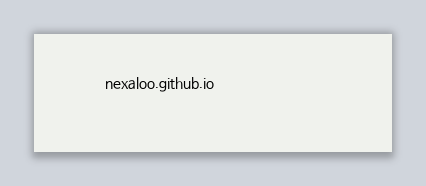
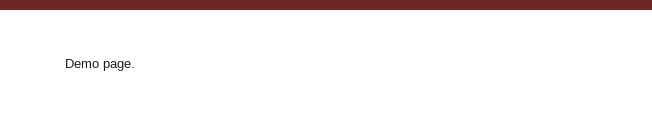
- nexaloo.github.io
+ Demo page.

